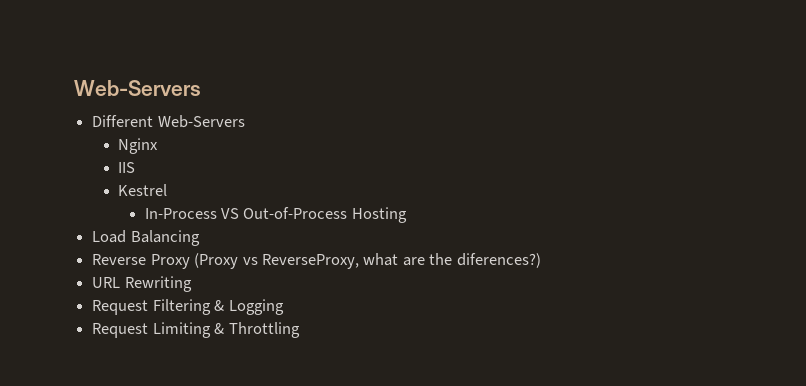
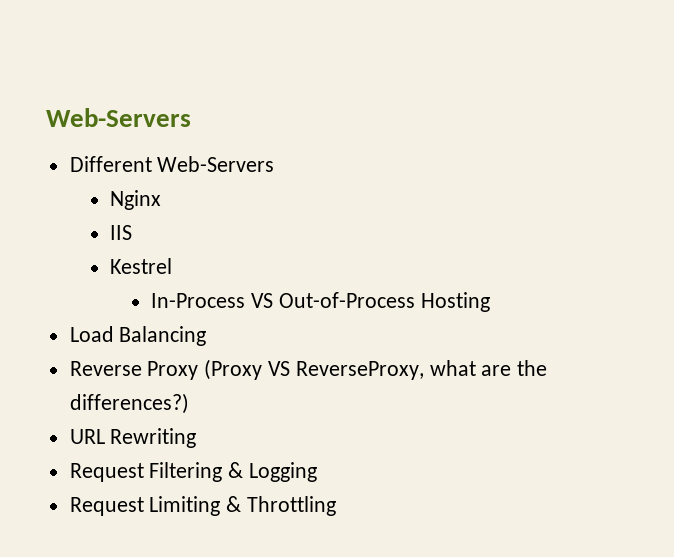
- Reverse Proxy (Proxy vs ReverseProxy, what are the diferences?)
+ Reverse Proxy (Proxy VS ReverseProxy, what are the differences?)

